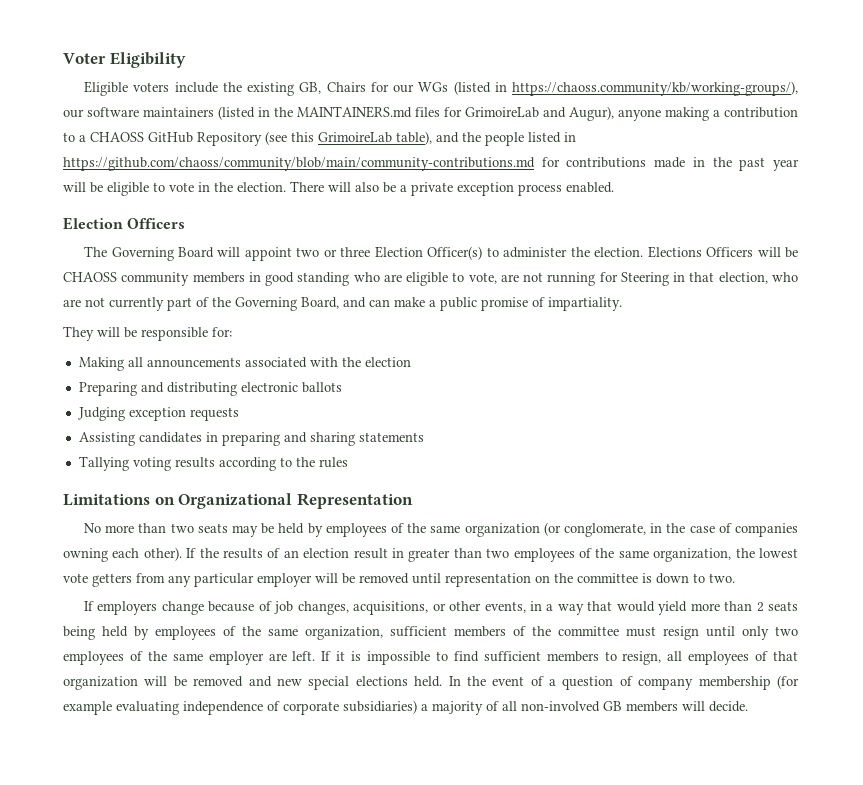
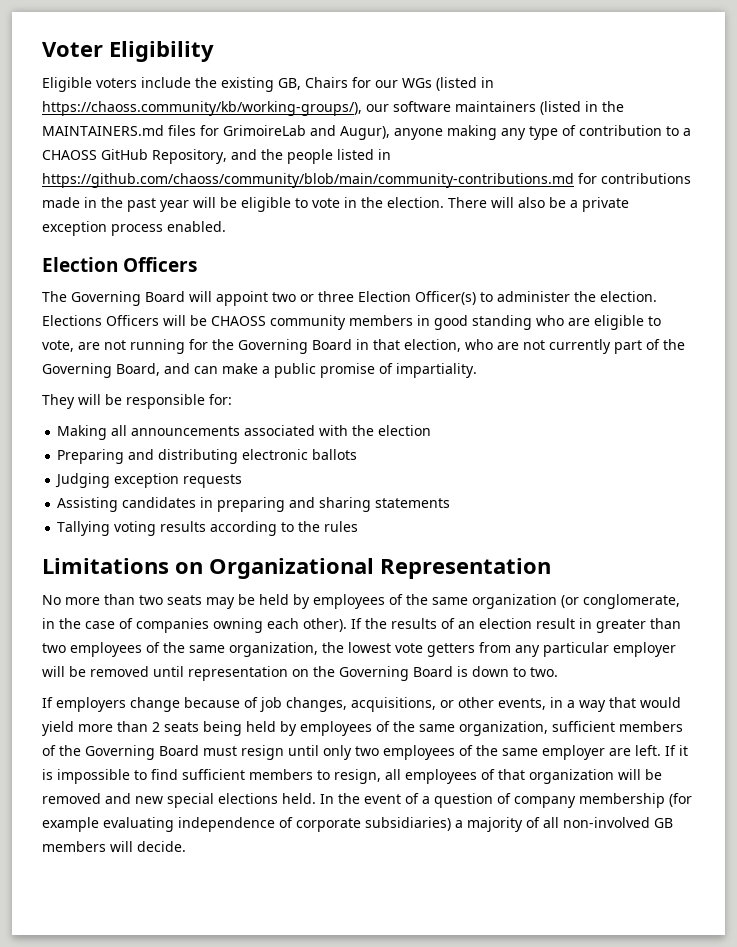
- Eligible voters include the existing GB, Chairs for our WGs (listed in https://chaoss.community/kb/working-groups/), our software maintainers (listed in the MAINTAINERS.md files for GrimoireLab and Augur), anyone making a contribution to a CHAOSS GitHub Repository (see this GrimoireLab table), and the people listed in https://github.com/chaoss/community/blob/main/community-contributions.md for contributions made in the past year will be eligible to vote in the election.
+ Eligible voters include the existing GB, Chairs for our WGs (listed in https://chaoss.community/kb/working-groups/), our software maintainers (listed in the MAINTAINERS.md files for GrimoireLab and Augur), anyone making any type of contribution to a CHAOSS GitHub Repository, and the people listed in https://github.com/chaoss/community/blob/main/community-contributions.md for contributions made in the past year will be eligible to vote in the election.
- Elections Officers will be CHAOSS community members in good standing who are eligible to vote, are not running for Steering in that election, who are not currently part of the Governing Board, and can make a public promise of impartiality.
+ Elections Officers will be CHAOSS community members in good standing who are eligible to vote, are not running for the Governing Board in that election, who are not currently part of the Governing Board, and can make a public promise of impartiality.
- If the results of an election result in greater than two employees of the same organization, the lowest vote getters from any particular employer will be removed until representation on the committee is down to two.
+ If the results of an election result in greater than two employees of the same organization, the lowest vote getters from any particular employer will be removed until representation on the Governing Board is down to two.
- If employers change because of job changes, acquisitions, or other events, in a way that would yield more than 2 seats being held by employees of the same organization, sufficient members of the committee must resign until only two employees of the same employer are left.
+ If employers change because of job changes, acquisitions, or other events, in a way that would yield more than 2 seats being held by employees of the same organization, sufficient members of the Governing Board must resign until only two employees of the same employer are left.

